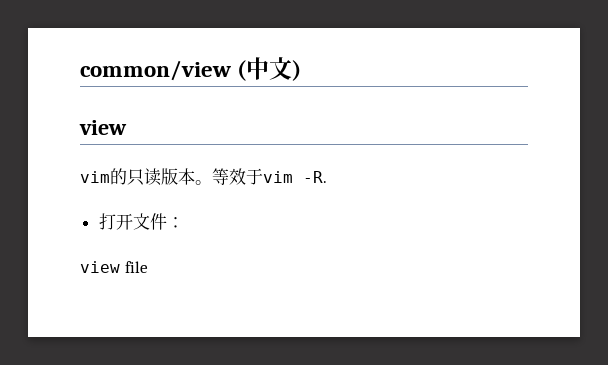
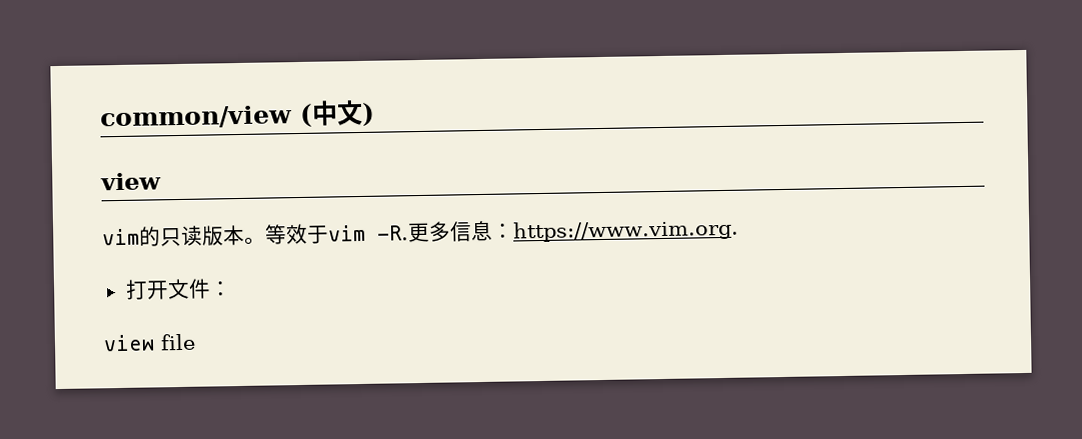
+ 更多信息：https://www.vim.org.

